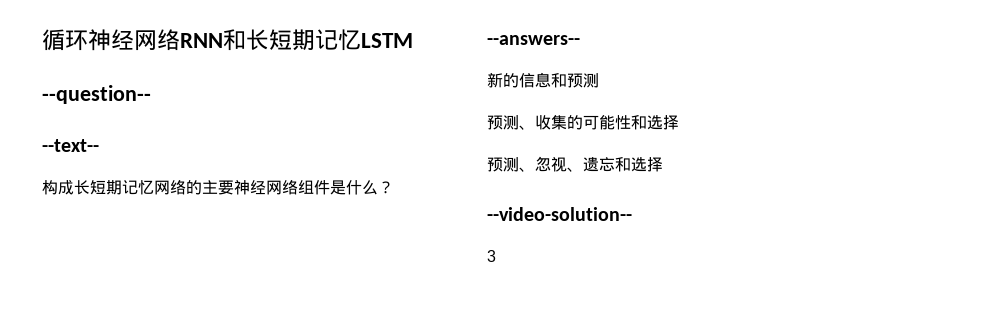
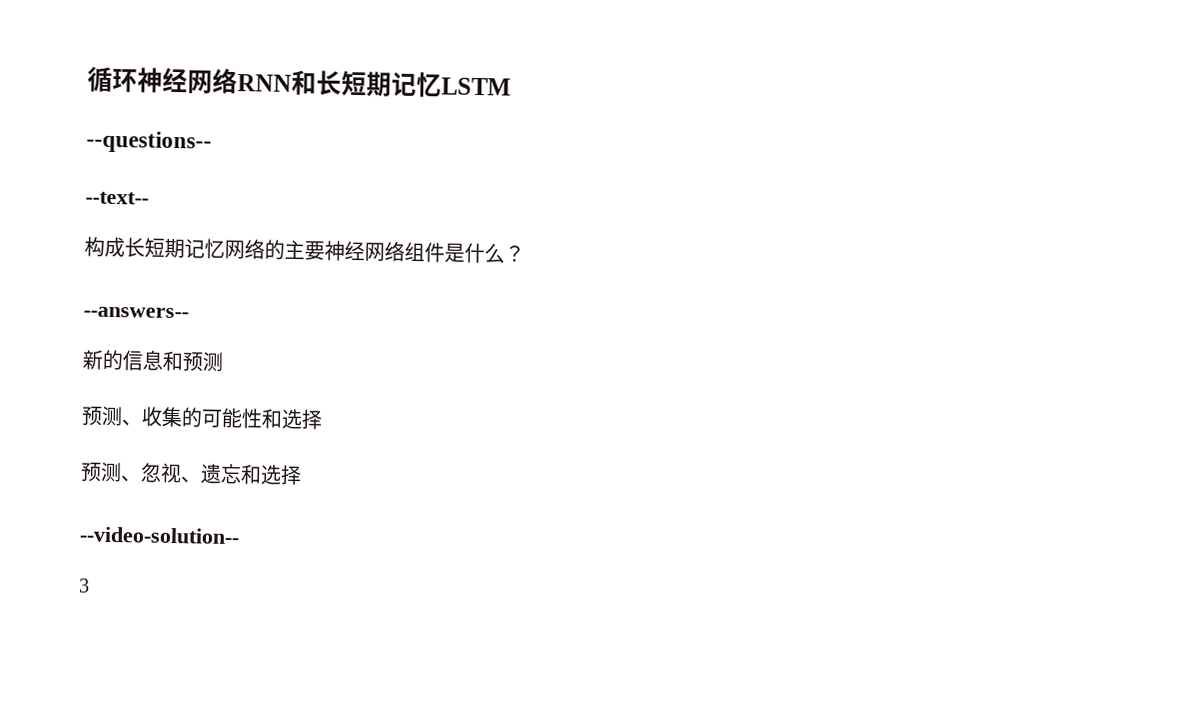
- --question--
+ --questions--

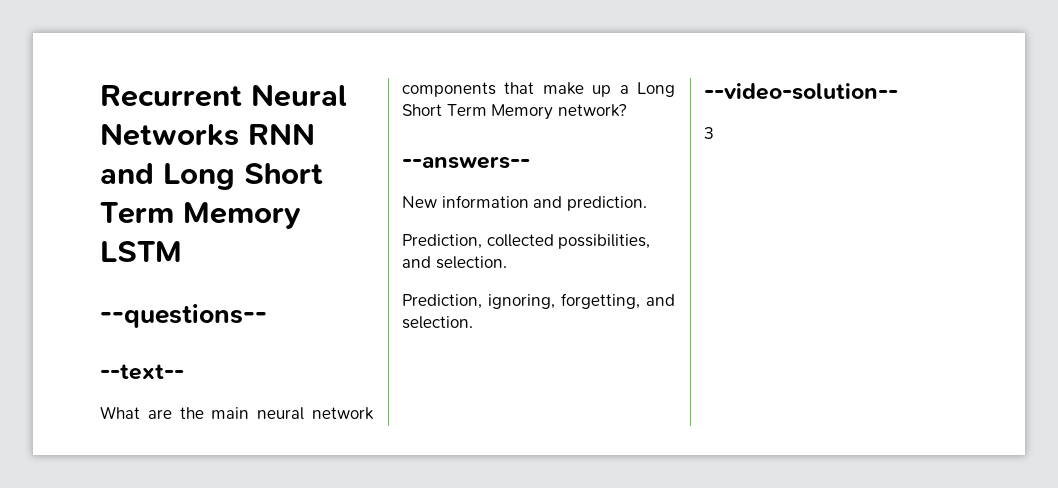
- 循环神经网络RNN和长短期记忆LSTM
+ Recurrent Neural Networks RNN and Long Short Term Memory LSTM
  --questions--
  --text--
- 构成长短期记忆网络的主要神经网络组件是什么？
+ What are the main neural network components that make up a Long Short Term Memory network?
  --answers--
- 新的信息和预测
- 预测、收集的可能性和选择
- 预测、忽视、遗忘和选择
+ New information and prediction.
+ Prediction, collected possibilities, and selection.
+ Prediction, ignoring, forgetting, and selection.

